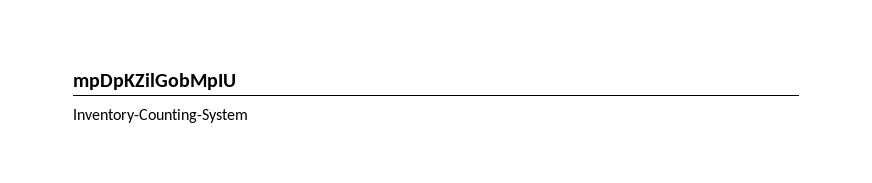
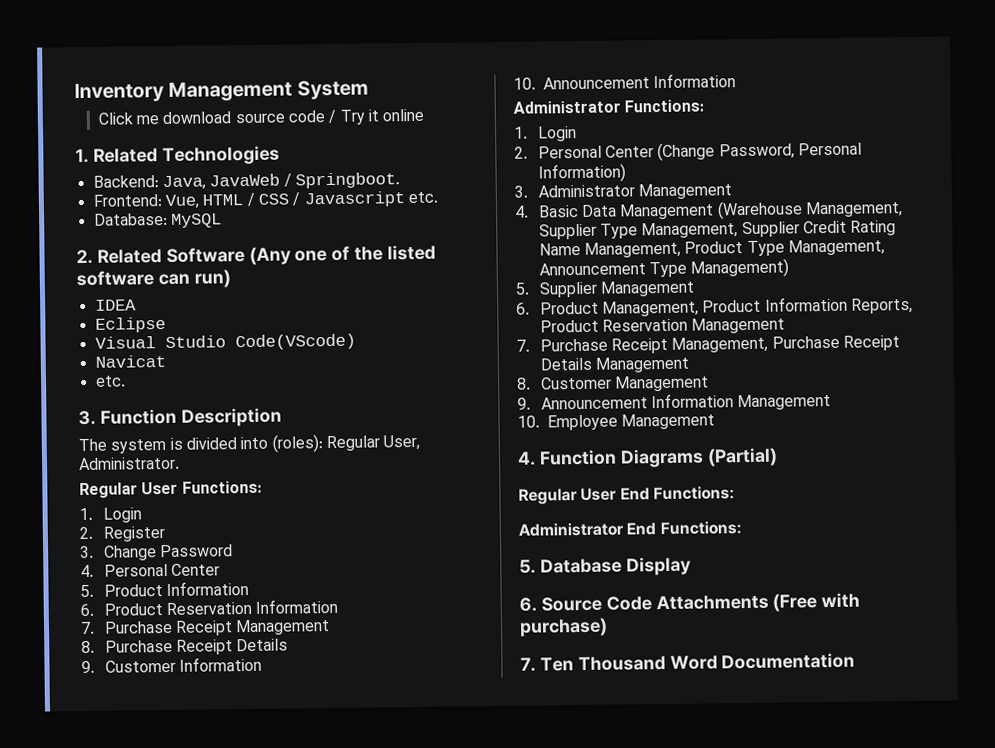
- mpDpKZilGobMpIU
- Inventory-Counting-System
+ Inventory Management System
+ Click me download source code / Try it online
+ 1. Related Technologies
+ Backend: Java, JavaWeb / Springboot.
+ Frontend: Vue, HTML / CSS / Javascript etc.
+ Database: MySQL
+ 2. Related Software (Any one of the listed software can run)
+ IDEA
+ Eclipse
+ Visual Studio Code(VScode)
+ Navicat
+ etc.
+ 3. Function Description
+ The system is divided into (roles): Regular User, Administrator.
+ Regular User Functions:
+ 1. Login
+ 2. Register
+ 3. Change Password
+ 4. Personal Center
+ 5. Product Information
+ 6. Product Reservation Information
+ 7. Purchase Receipt Management
+ 8. Purchase Receipt Details
+ 9. Customer Information
+ 10. Announcement Information
+ Administrator Functions:
+ 1. Login
+ 2. Personal Center (Change Password, Personal Information)
+ 3. Administrator Management
+ 4. Basic Data Management (Warehouse Management, Supplier Type Management, Supplier Credit Rating Name Management, Product Type Management, Announcement Type Management)
+ 5. Supplier Management
+ 6. Product Management, Product Information Reports, Product Reservation Management
+ 7. Purchase Receipt Management, Purchase Receipt Details Management
+ 8. Customer Management
+ 9. Announcement Information Management
+ 10. Employee Management
+ 4. Function Diagrams (Partial)
+ Regular User End Functions:
+ Administrator End Functions:
+ 5. Database Display
+ 6. Source Code Attachments (Free with purchase)
+ 7. Ten Thousand Word Documentation

